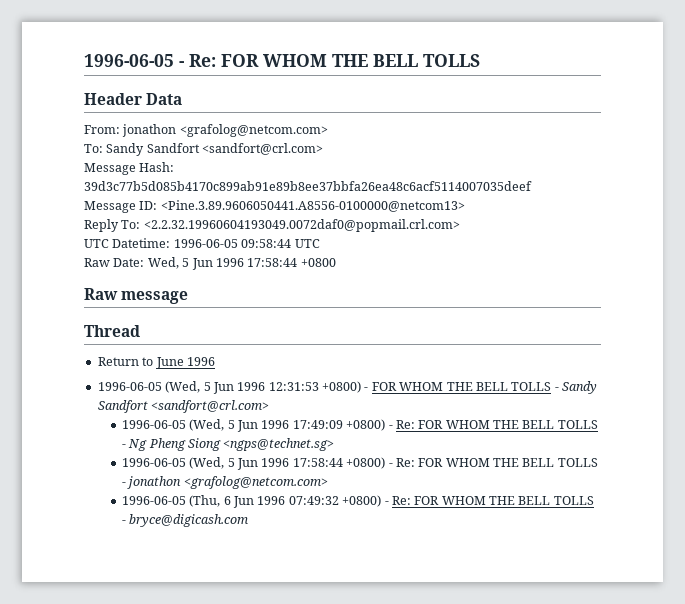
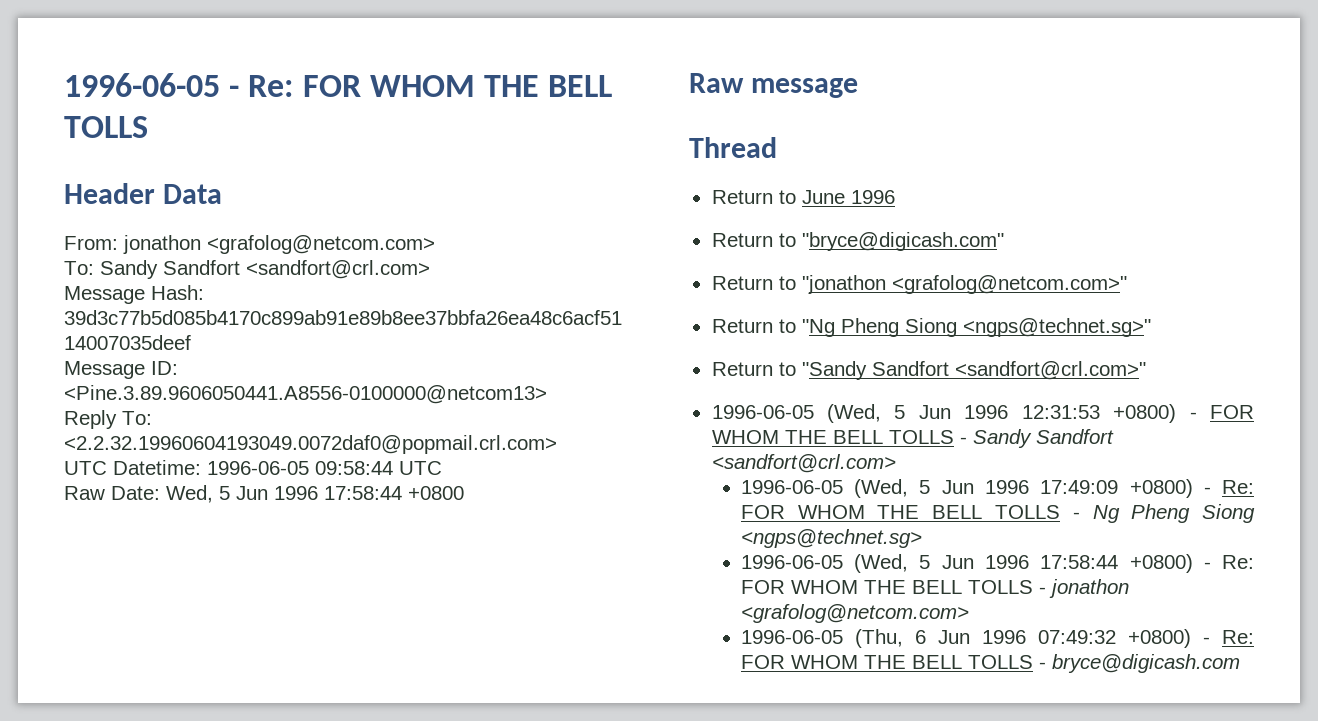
+ Return to "bryce@digicash.com"
+ Return to "jonathon <grafolog@netcom.com>"
+ Return to "Ng Pheng Siong <ngps@technet.sg>"
+ Return to "Sandy Sandfort <sandfort@crl.com>"

